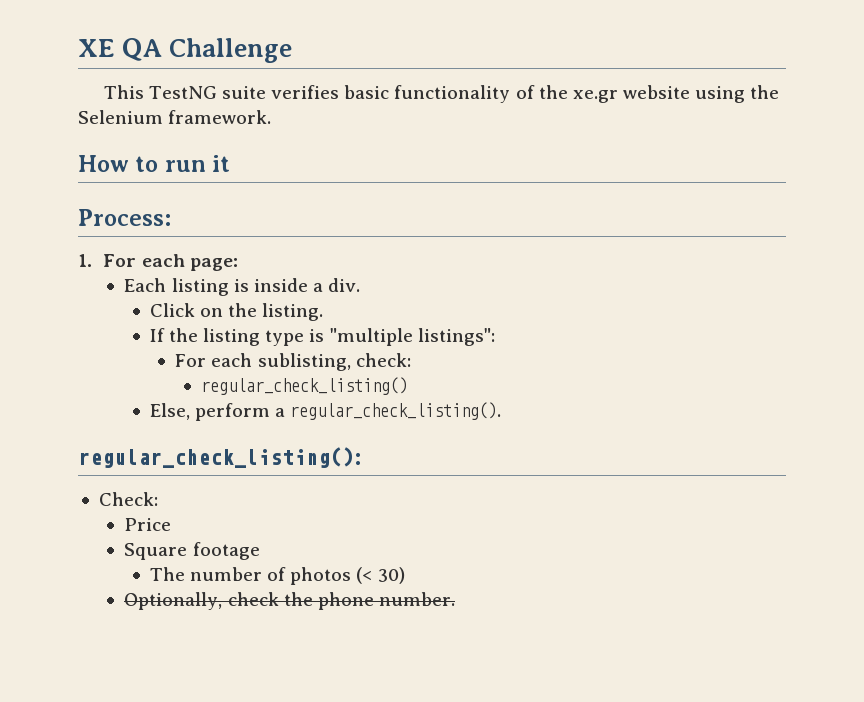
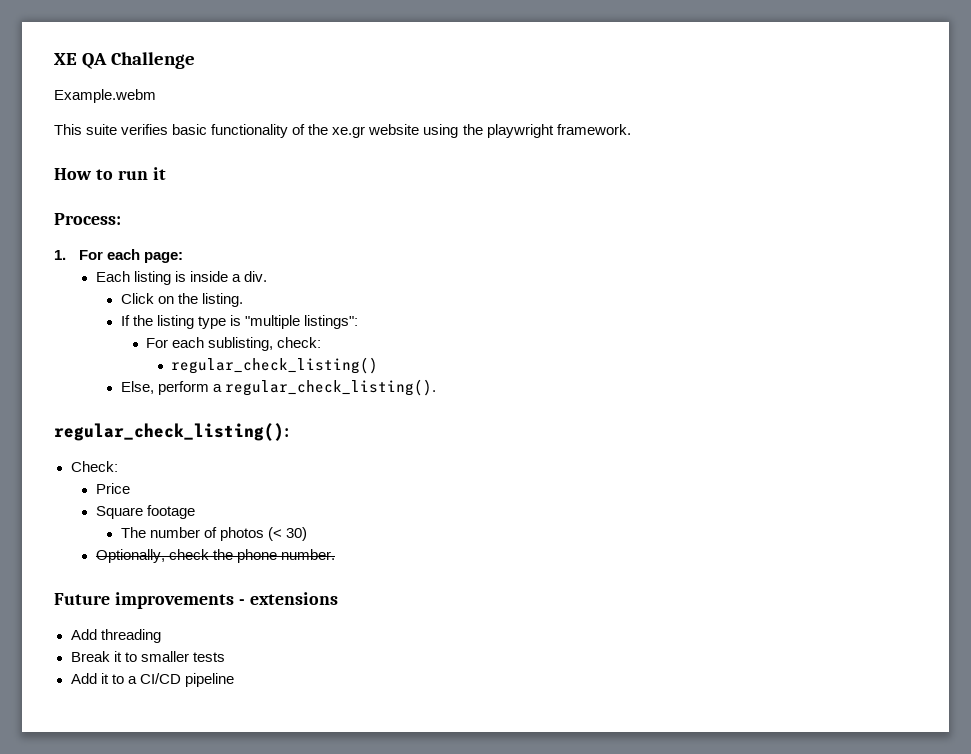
+ Example.webm
- This TestNG suite verifies basic functionality of the xe.gr website using the Selenium framework.
+ This suite verifies basic functionality of the xe.gr website using the playwright framework.
+ Future improvements - extensions
+ Add threading
+ Break it to smaller tests
+ Add it to a CI/CD pipeline

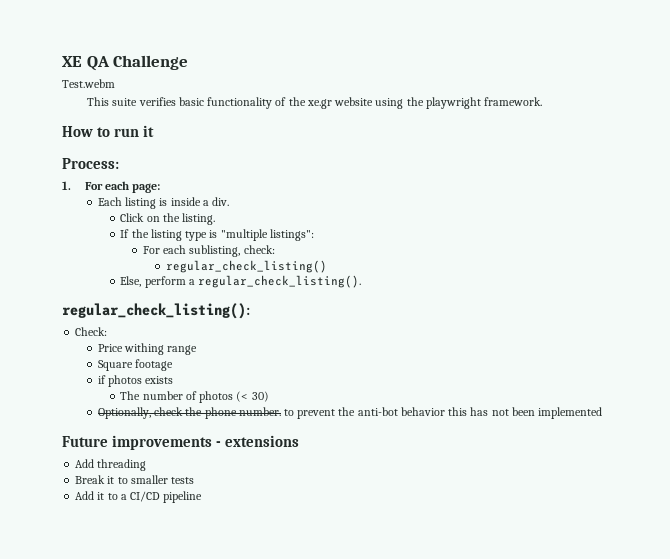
- Example.webm
+ Test.webm
- Price
+ Price withing range
+ if photos exists
- Optionally, check the phone number.
+ Optionally, check the phone number. to prevent the anti-bot behavior this has not been implemented

